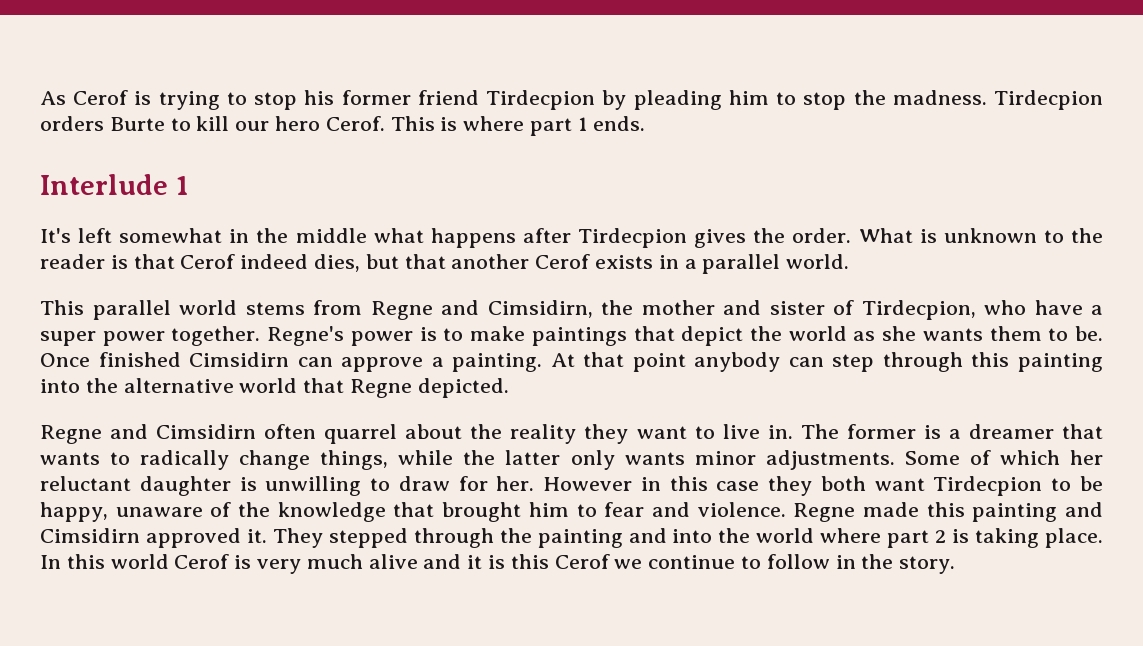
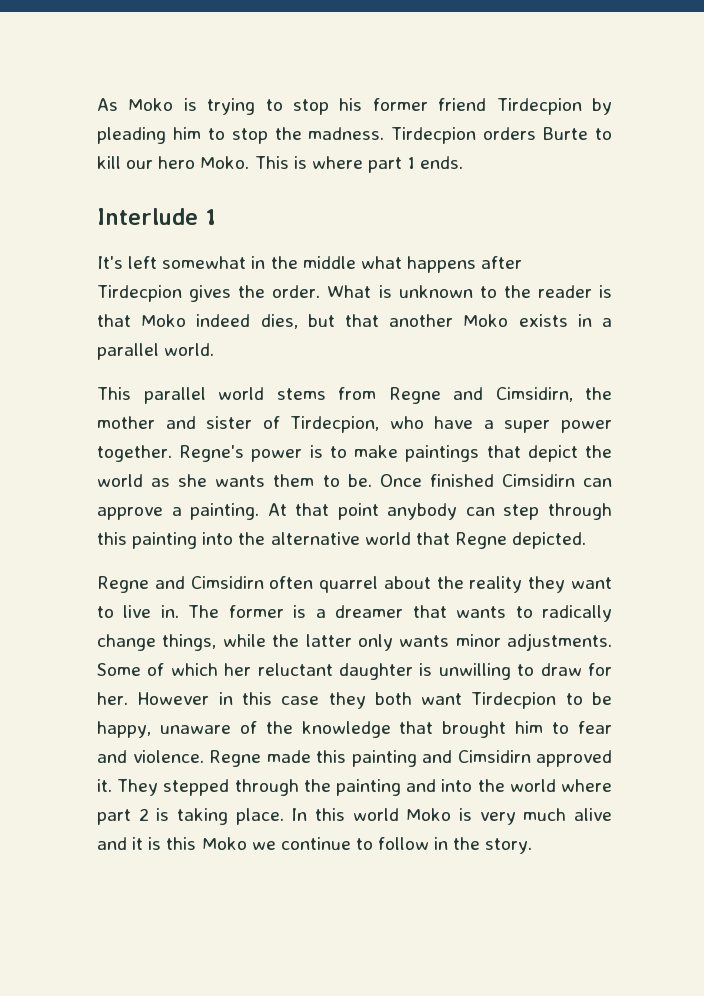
- As Cerof is trying to stop his former friend Tirdecpion by pleading him to stop the madness.
+ As Moko is trying to stop his former friend Tirdecpion by pleading him to stop the madness.
- Tirdecpion orders Burte to kill our hero Cerof.
+ Tirdecpion orders Burte to kill our hero Moko.
- What is unknown to the reader is that Cerof indeed dies, but that another Cerof exists in a parallel world.
+ What is unknown to the reader is that Moko indeed dies, but that another Moko exists in a parallel world.
- In this world Cerof is very much alive and it is this Cerof we continue to follow in the story.
+ In this world Moko is very much alive and it is this Moko we continue to follow in the story.

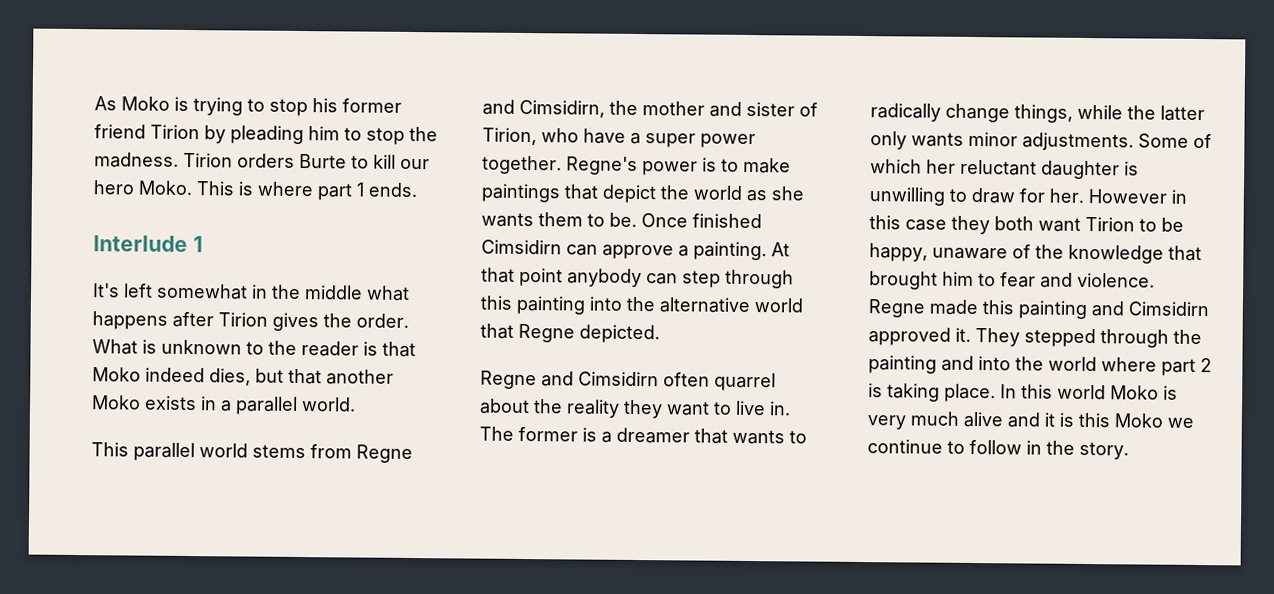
- As Moko is trying to stop his former friend Tirdecpion by pleading him to stop the madness.
+ As Moko is trying to stop his former friend Tirion by pleading him to stop the madness.
- Tirdecpion orders Burte to kill our hero Moko.
+ Tirion orders Burte to kill our hero Moko.
- It's left somewhat in the middle what happens after Tirdecpion gives the order.
+ It's left somewhat in the middle what happens after Tirion gives the order.
- This parallel world stems from Regne and Cimsidirn, the mother and sister of Tirdecpion, who have a super power together.
+ This parallel world stems from Regne and Cimsidirn, the mother and sister of Tirion, who have a super power together.
- However in this case they both want Tirdecpion to be happy, unaware of the knowledge that brought him to fear and violence.
+ However in this case they both want Tirion to be happy, unaware of the knowledge that brought him to fear and violence.

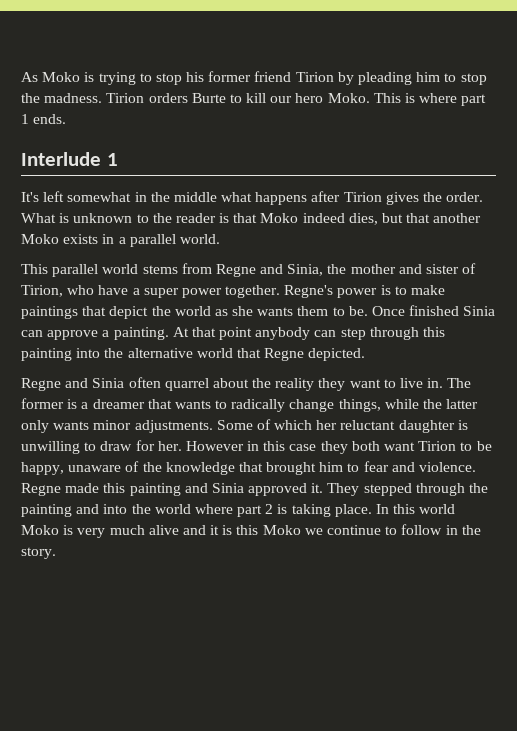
- This parallel world stems from Regne and Cimsidirn, the mother and sister of Tirion, who have a super power together.
+ This parallel world stems from Regne and Sinia, the mother and sister of Tirion, who have a super power together.
- Once finished Cimsidirn can approve a painting.
+ Once finished Sinia can approve a painting.
- Regne and Cimsidirn often quarrel about the reality they want to live in.
+ Regne and Sinia often quarrel about the reality they want to live in.
- Regne made this painting and Cimsidirn approved it.
+ Regne made this painting and Sinia approved it.

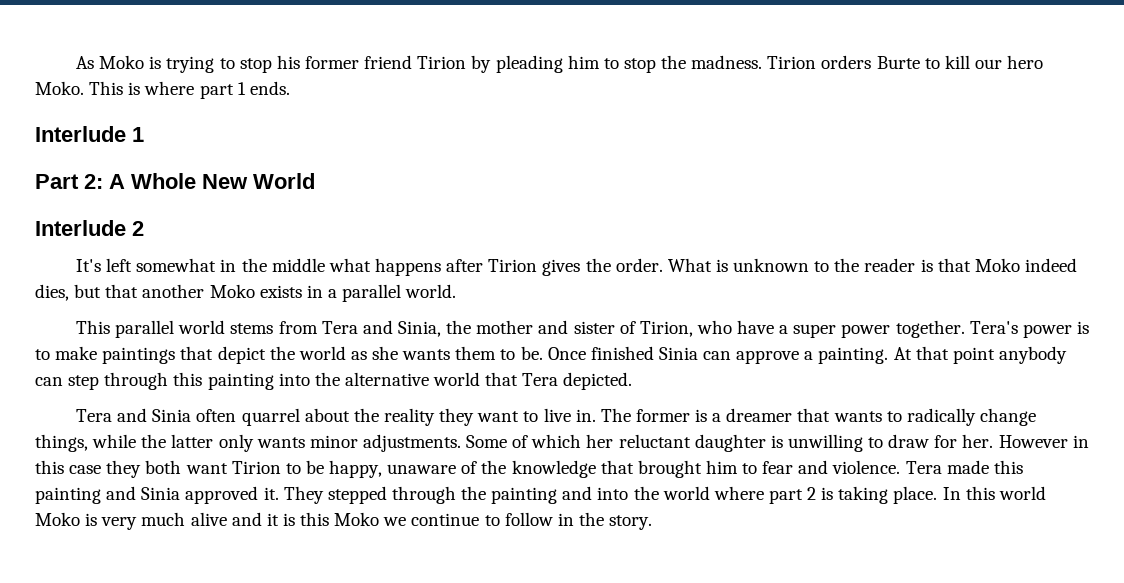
+ Part 2: A Whole New World
+ Interlude 2
- This parallel world stems from Regne and Sinia, the mother and sister of Tirion, who have a super power together.
+ This parallel world stems from Tera and Sinia, the mother and sister of Tirion, who have a super power together.
- Regne's power is to make paintings that depict the world as she wants them to be.
+ Tera's power is to make paintings that depict the world as she wants them to be.
- At that point anybody can step through this painting into the alternative world that Regne depicted.
+ At that point anybody can step through this painting into the alternative world that Tera depicted.
- Regne and Sinia often quarrel about the reality they want to live in.
+ Tera and Sinia often quarrel about the reality they want to live in.
- Regne made this painting and Sinia approved it.
+ Tera made this painting and Sinia approved it.

